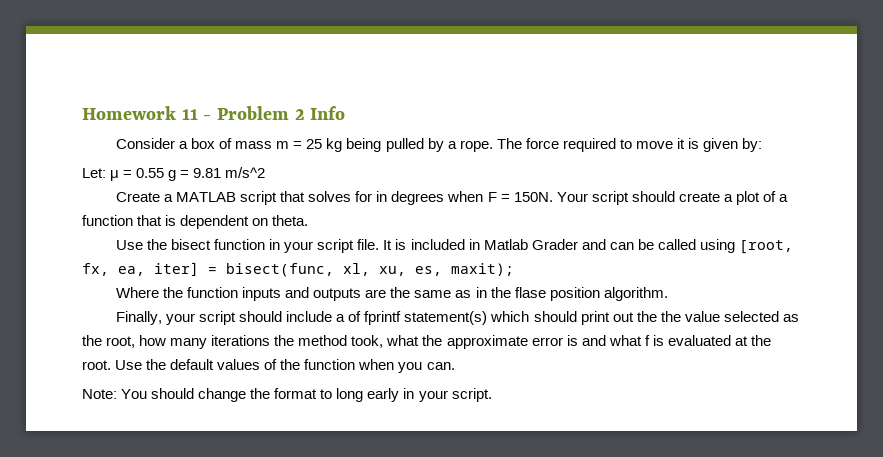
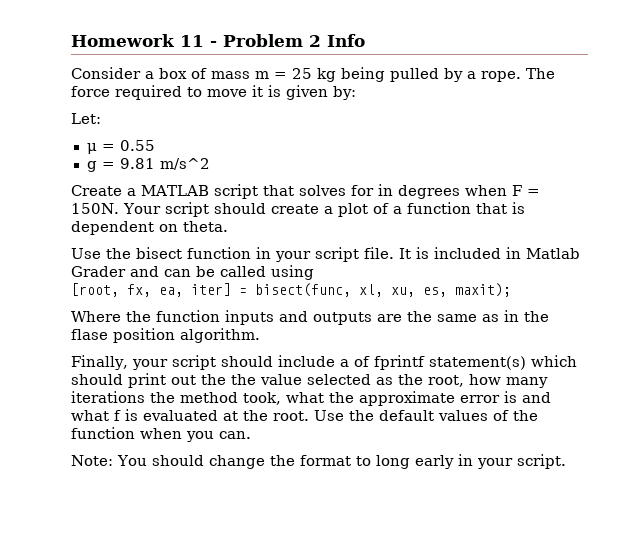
- Let: μ = 0.55 g = 9.81 m/s^2
+ Let:
+ μ = 0.55
+ g = 9.81 m/s^2
- It is included in Matlab Grader and can be called using [root, fx, ea, iter] = bisect(func, xl, xu, es, maxit);
+ It is included in Matlab Grader and can be called using
+ [root, fx, ea, iter] = bisect(func, xl, xu, es, maxit);

